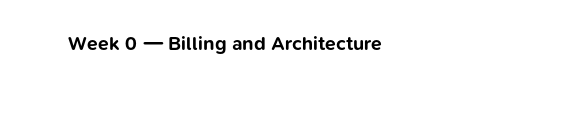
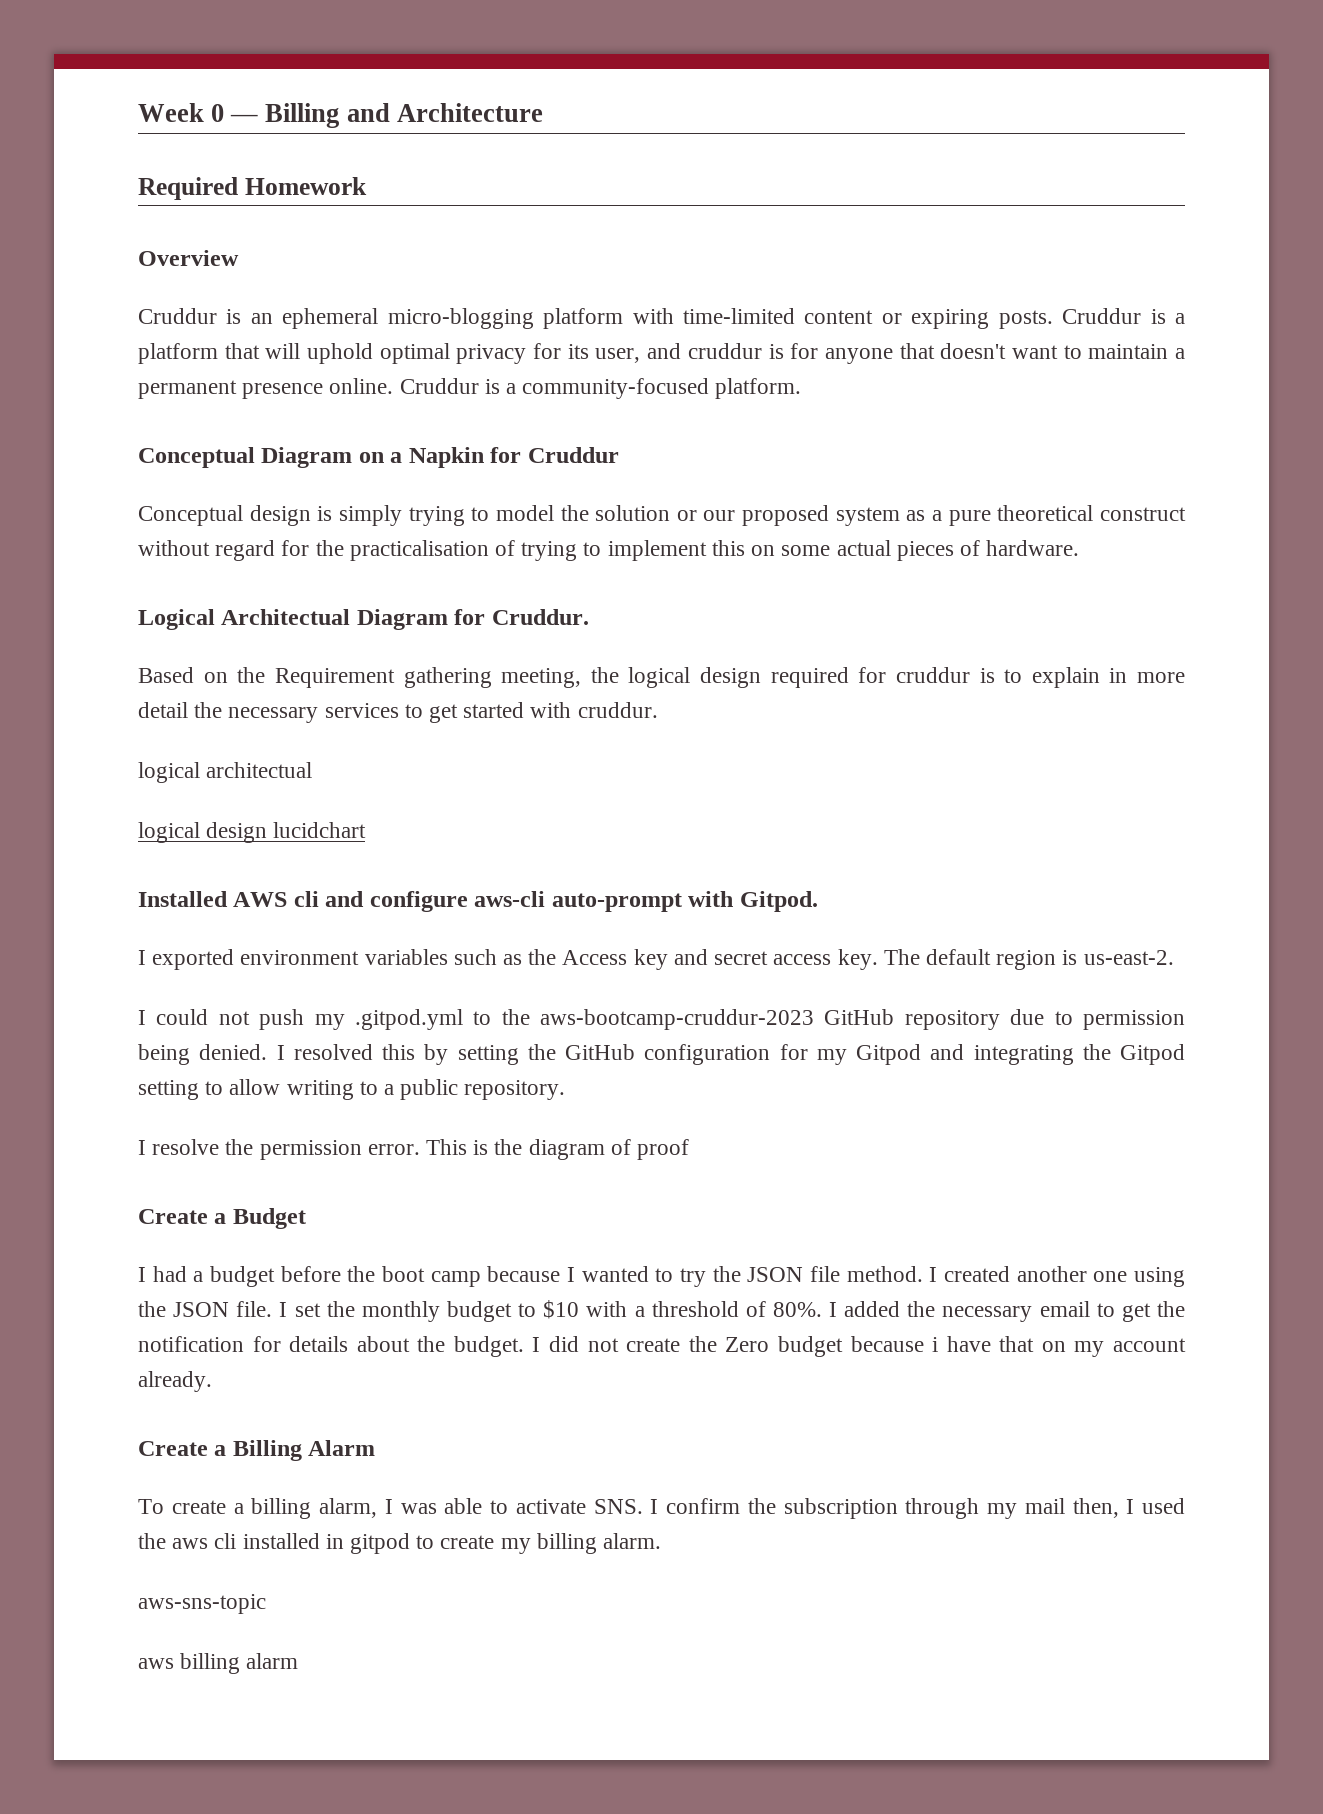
+ Required Homework
+ Overview
+ Cruddur is an ephemeral micro-blogging platform with time-limited content or expiring posts. Cruddur is a platform that will uphold optimal privacy for its user, and cruddur is for anyone that doesn't want to maintain a permanent presence online. Cruddur is a community-focused platform.
+ Conceptual Diagram on a Napkin for Cruddur
+ Conceptual design is simply trying to model the solution or our proposed system as a pure theoretical construct without regard for the practicalisation of trying to implement this on some actual pieces of hardware.
+ Logical Architectual Diagram for Cruddur.
+ Based on the Requirement gathering meeting, the logical design required for cruddur is to explain in more detail the necessary services to get started with cruddur.
+ logical architectual
+ logical design lucidchart
+ Installed AWS cli and configure aws-cli auto-prompt with Gitpod.
+ I exported environment variables such as the Access key and secret access key. The default region is us-east-2.
+ I could not push my .gitpod.yml to the aws-bootcamp-cruddur-2023 GitHub repository due to permission being denied. I resolved this by setting the GitHub configuration for my Gitpod and integrating the Gitpod setting to allow writing to a public repository.
+ I resolve the permission error. This is the diagram of proof
+ Create a Budget
+ I had a budget before the boot camp because I wanted to try the JSON file method. I created another one using the JSON file. I set the monthly budget to $10 with a threshold of 80%. I added the necessary email to get the notification for details about the budget. I did not create the Zero budget because i have that on my account already.
+ Create a Billing Alarm
+ To create a billing alarm, I was able to activate SNS. I confirm the subscription through my mail then, I used the aws cli installed in gitpod to create my billing alarm.
+ aws-sns-topic
+ aws billing alarm

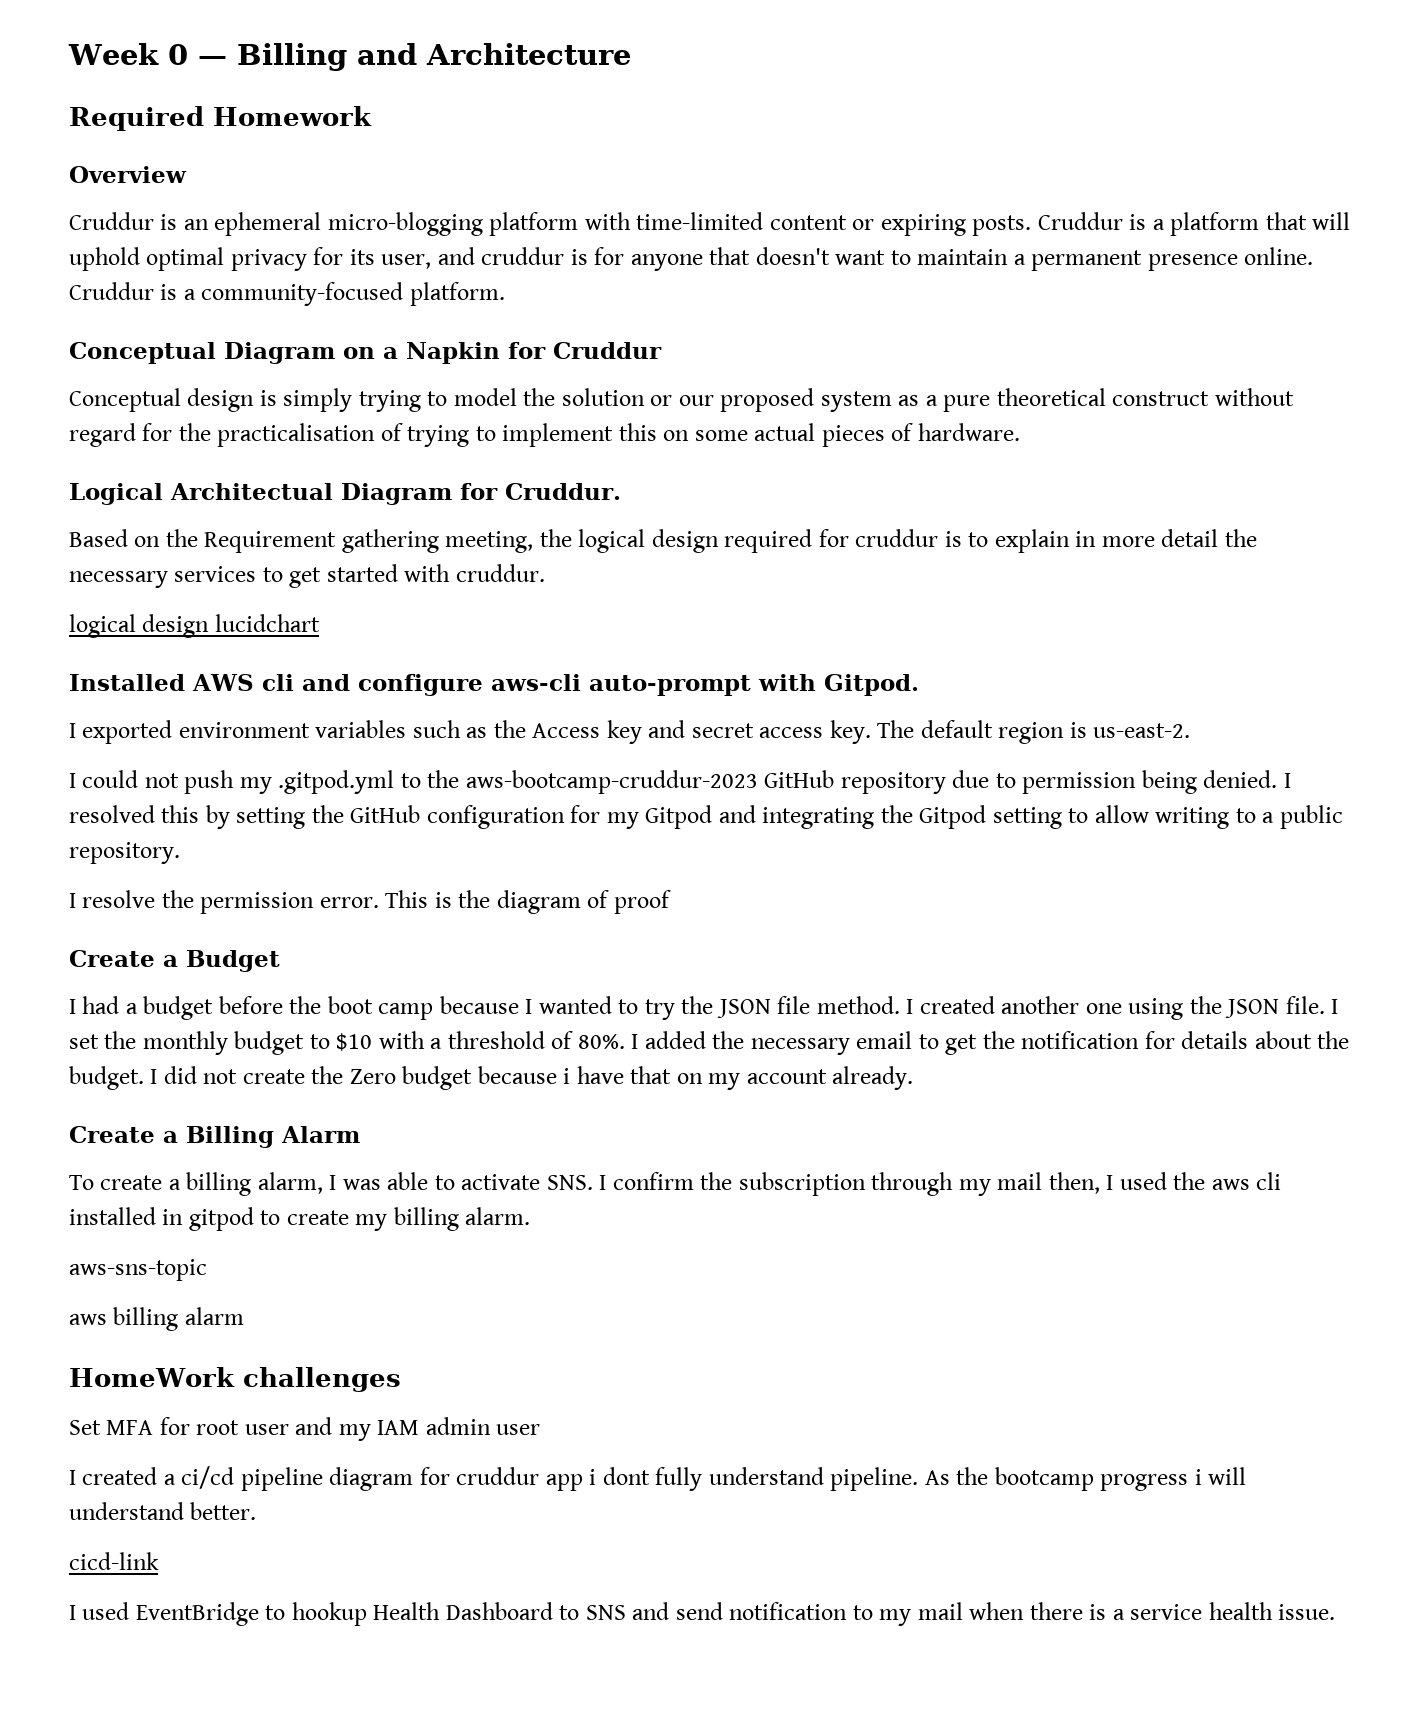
- logical architectual
+ HomeWork challenges
+ Set MFA for root user and my IAM admin user
+ I created a ci/cd pipeline diagram for cruddur app i dont fully understand pipeline. As the bootcamp progress i will understand better.
+ cicd-link
+ I used EventBridge to hookup Health Dashboard to SNS and send notification to my mail when there is a service health issue.

